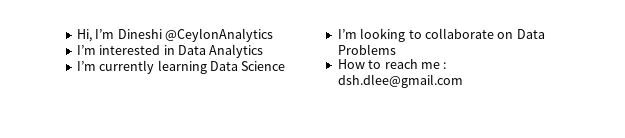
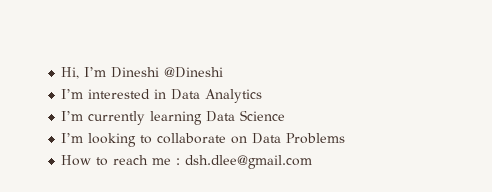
- Hi, I’m Dineshi @CeylonAnalytics
+ Hi, I’m Dineshi @Dineshi

